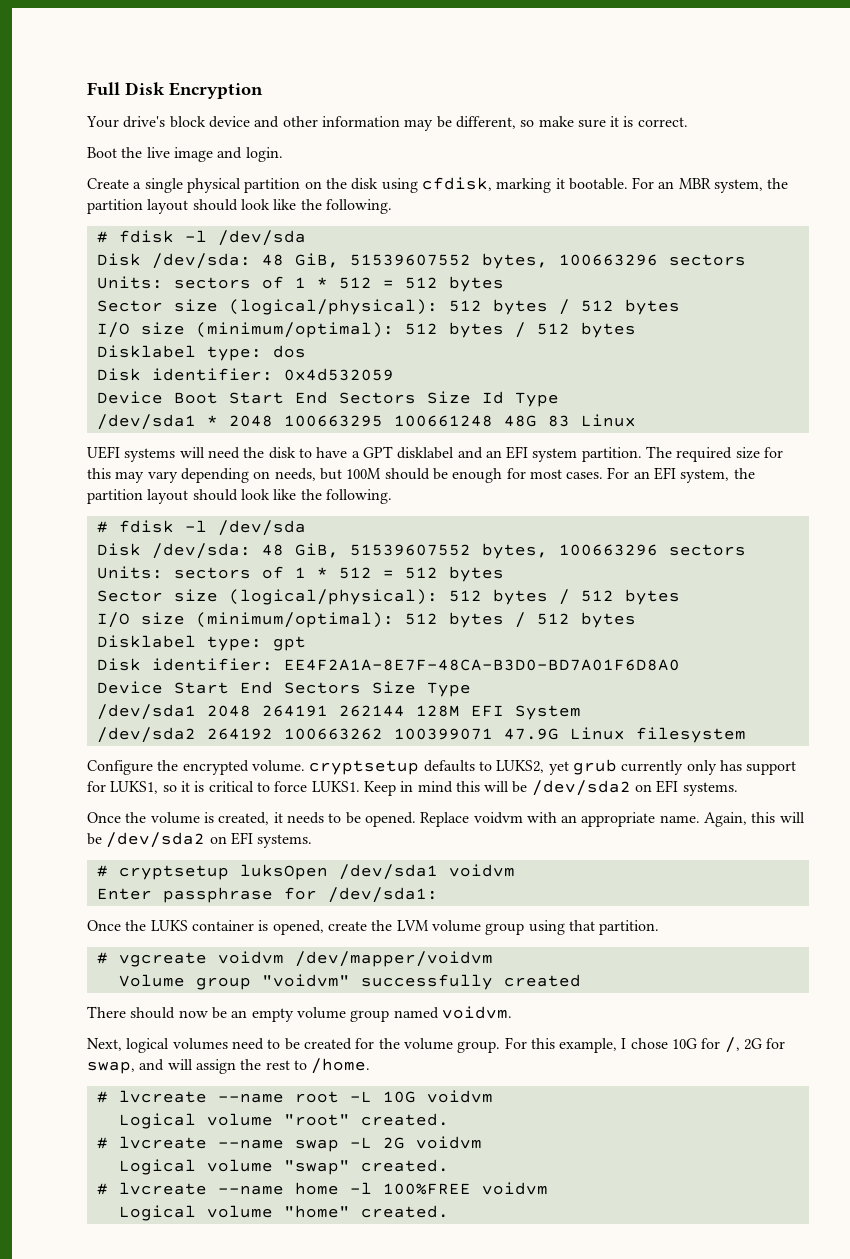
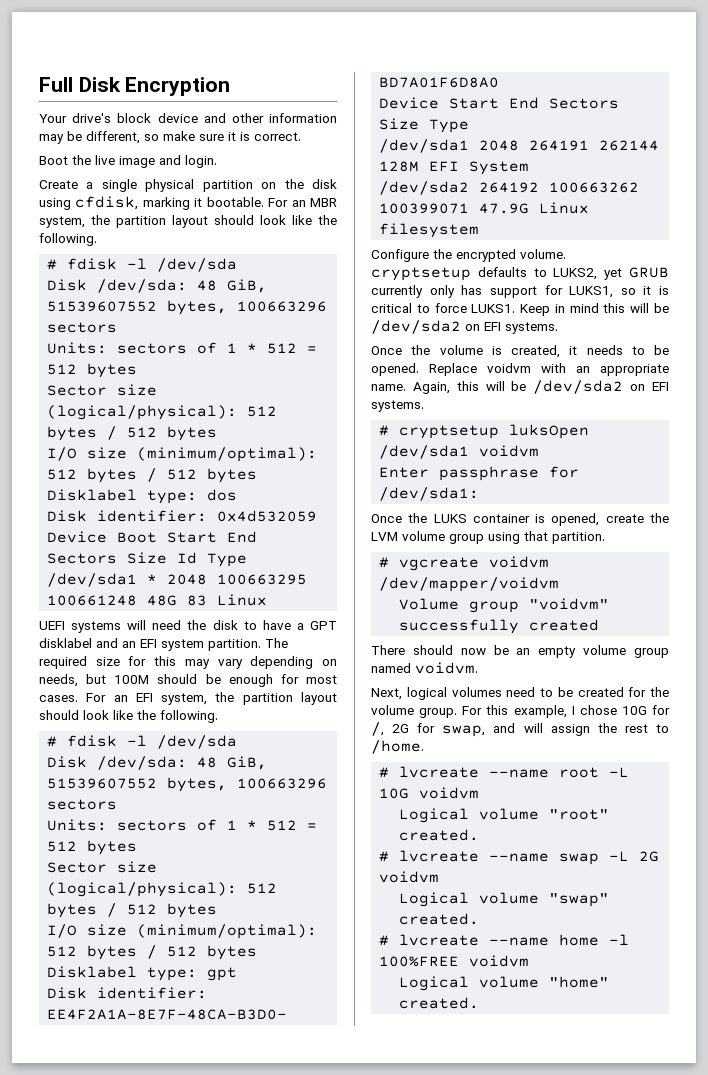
- Configure the encrypted volume. cryptsetup defaults to LUKS2, yet grub currently only has support for LUKS1, so it is critical to force LUKS1.
+ Configure the encrypted volume. cryptsetup defaults to LUKS2, yet GRUB currently only has support for LUKS1, so it is critical to force LUKS1.

